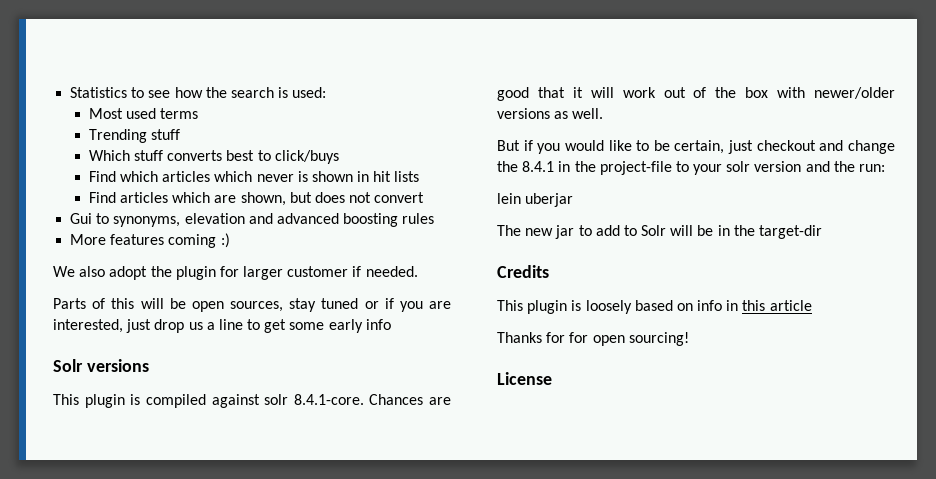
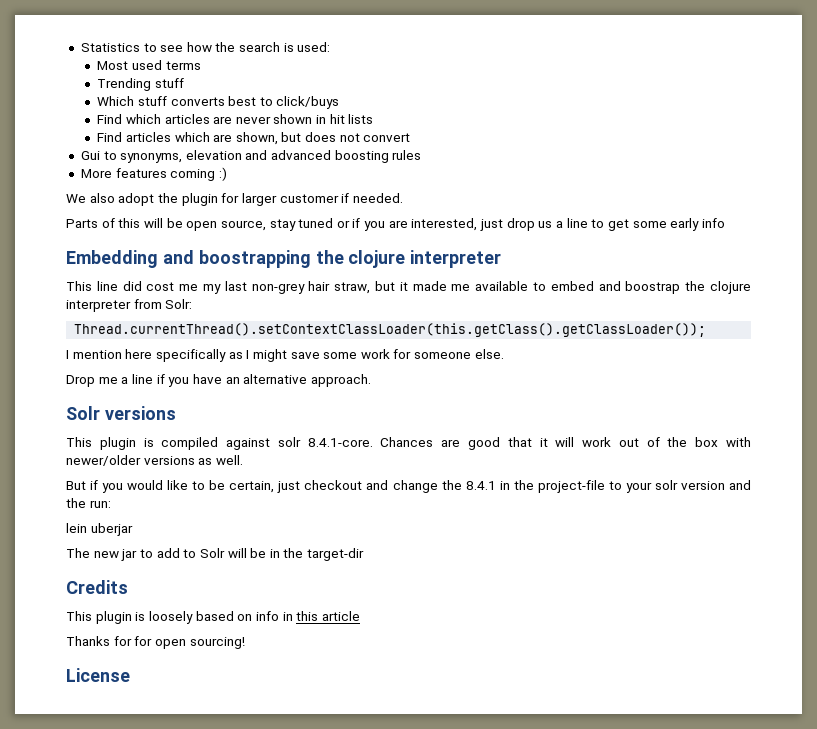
- Find which articles which never is shown in hit lists
+ Find which articles are never shown in hit lists
- Parts of this will be open sources, stay tuned or if you are interested, just drop us a line to get some early info
+ Parts of this will be open source, stay tuned or if you are interested, just drop us a line to get some early info
+ Embedding and boostrapping the clojure interpreter
+ This line did cost me my last non-grey hair straw, but it made me available to embed and boostrap the clojure interpreter from Solr:
+ Thread.currentThread().setContextClassLoader(this.getClass().getClassLoader());
+ I mention here specifically as I might save some work for someone else.
+ Drop me a line if you have an alternative approach.

